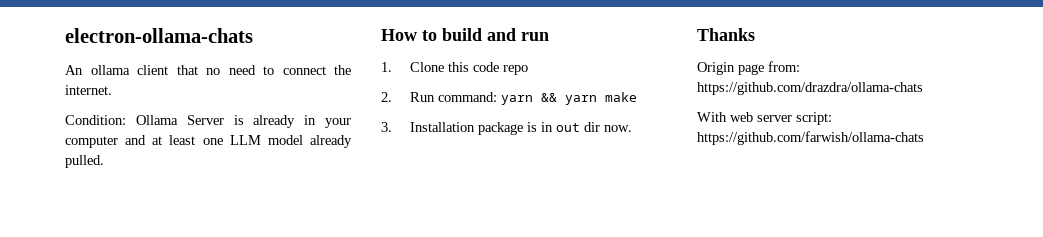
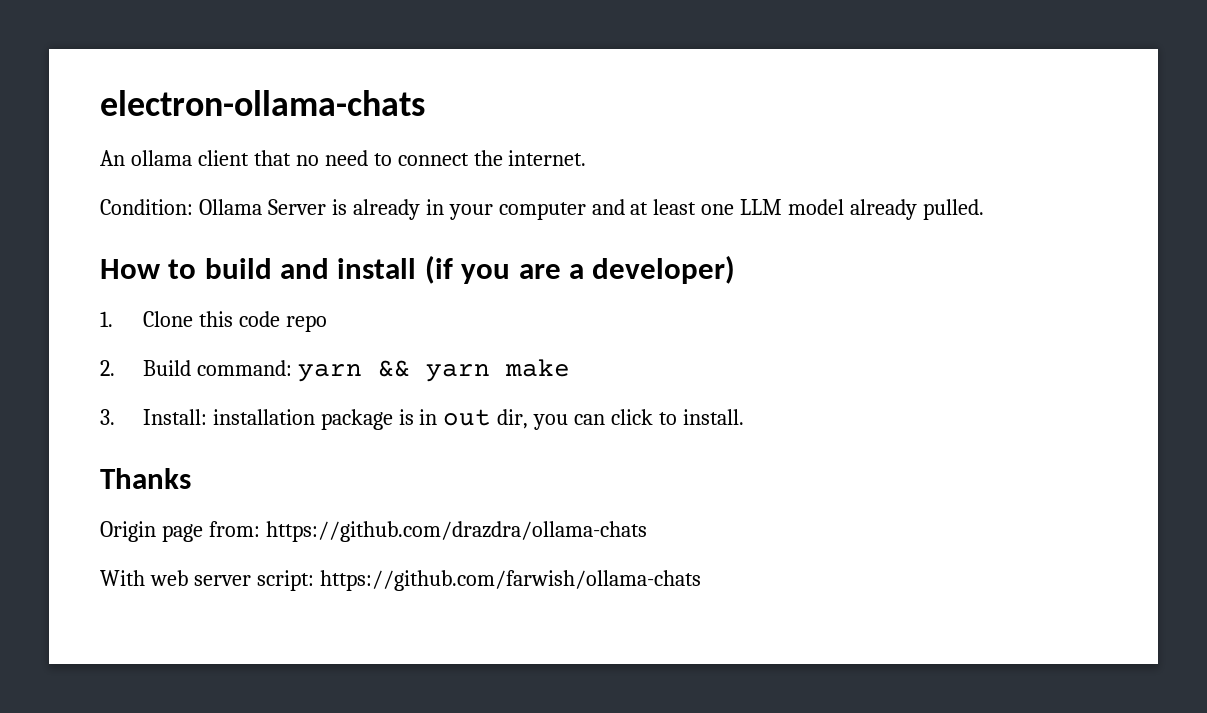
- How to build and run
+ How to build and install (if you are a developer)
- 2. Run command: yarn && yarn make
+ 2. Build command: yarn && yarn make
- 3. Installation package is in out dir now.
+ 3. Install: installation package is in out dir, you can click to install.

